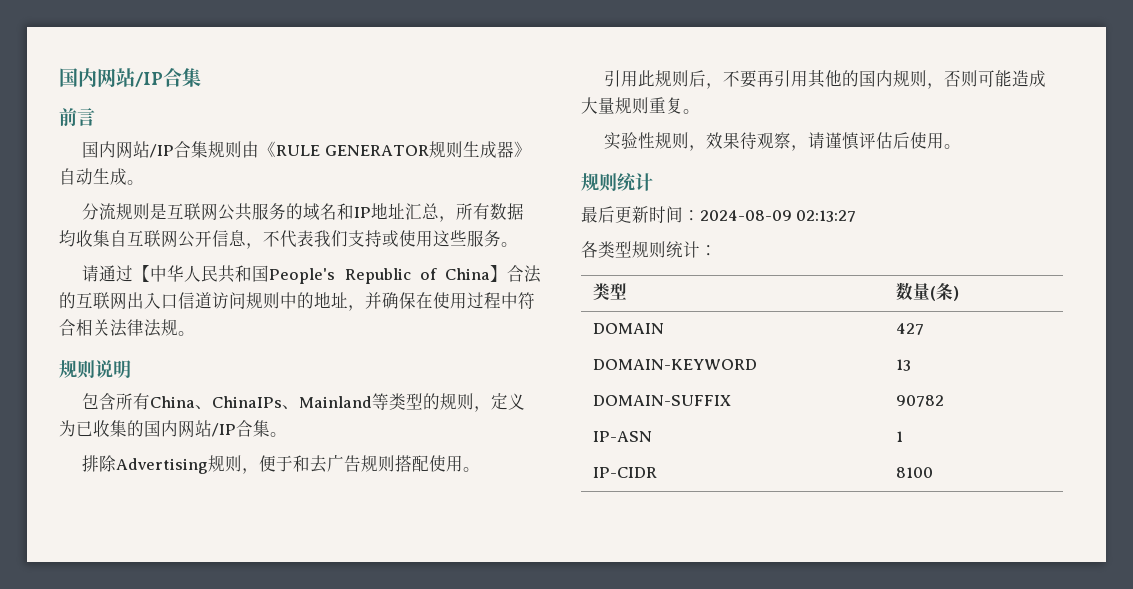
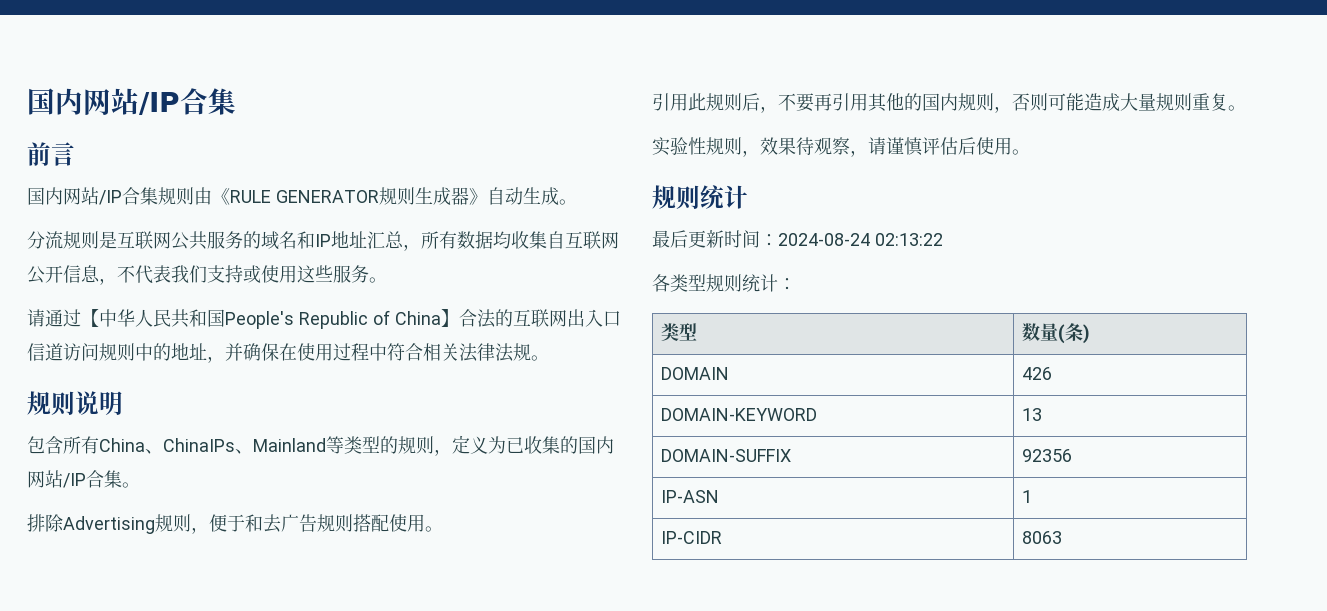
- 最后更新时间：2024-08-09 02:13:27
+ 最后更新时间：2024-08-24 02:13:22
- DOMAIN | 427
+ DOMAIN | 426
- DOMAIN-SUFFIX | 90782
+ DOMAIN-SUFFIX | 92356
- IP-CIDR | 8100
+ IP-CIDR | 8063

